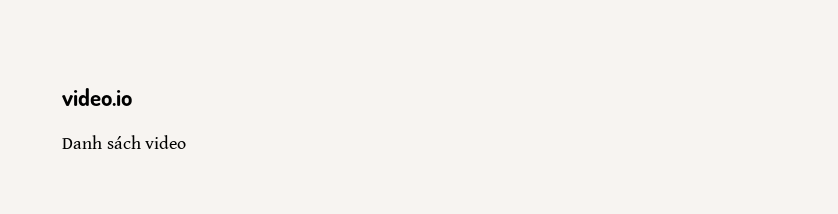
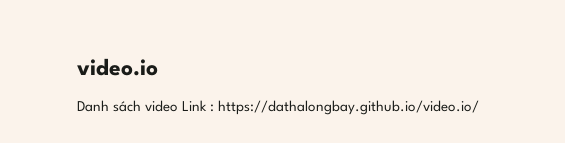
- Danh sách video
+ Danh sách video Link : https://dathalongbay.github.io/video.io/

